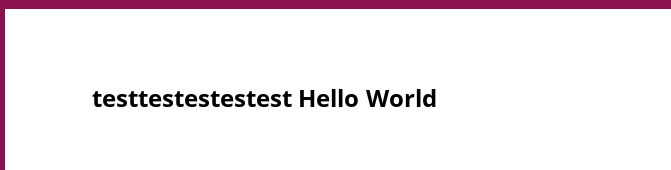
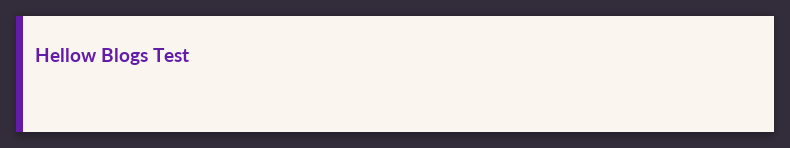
- testtestestestest Hello World
+ Hellow Blogs Test

